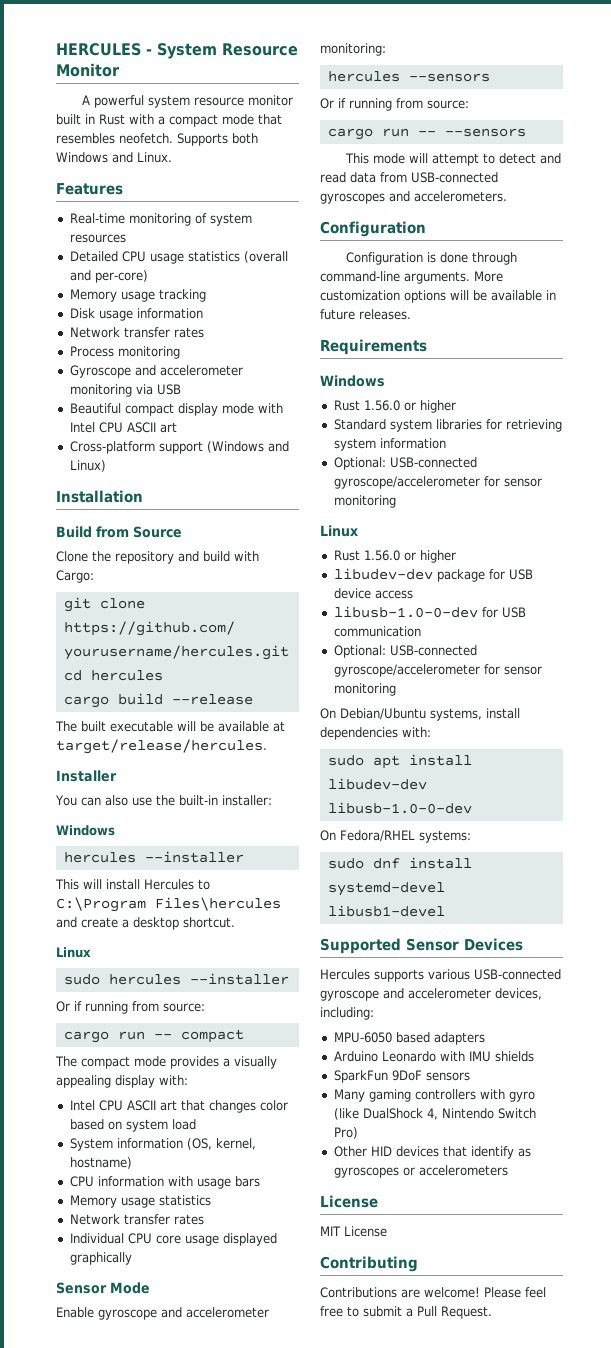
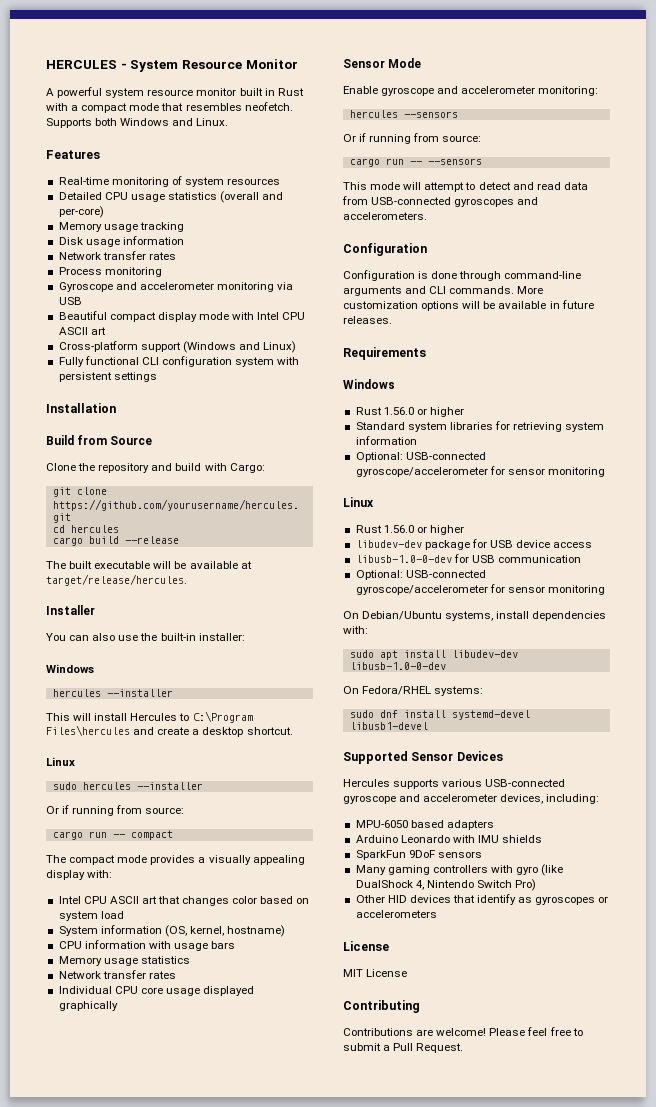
+ Fully functional CLI configuration system with persistent settings
- Configuration is done through command-line arguments.
+ Configuration is done through command-line arguments and CLI commands.

